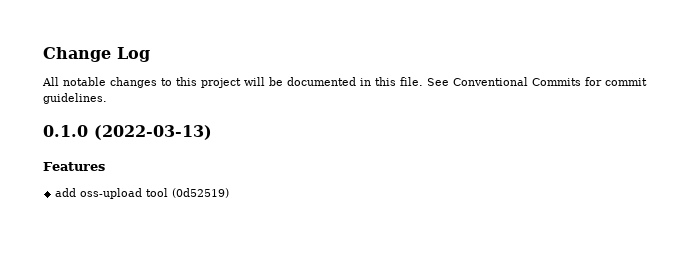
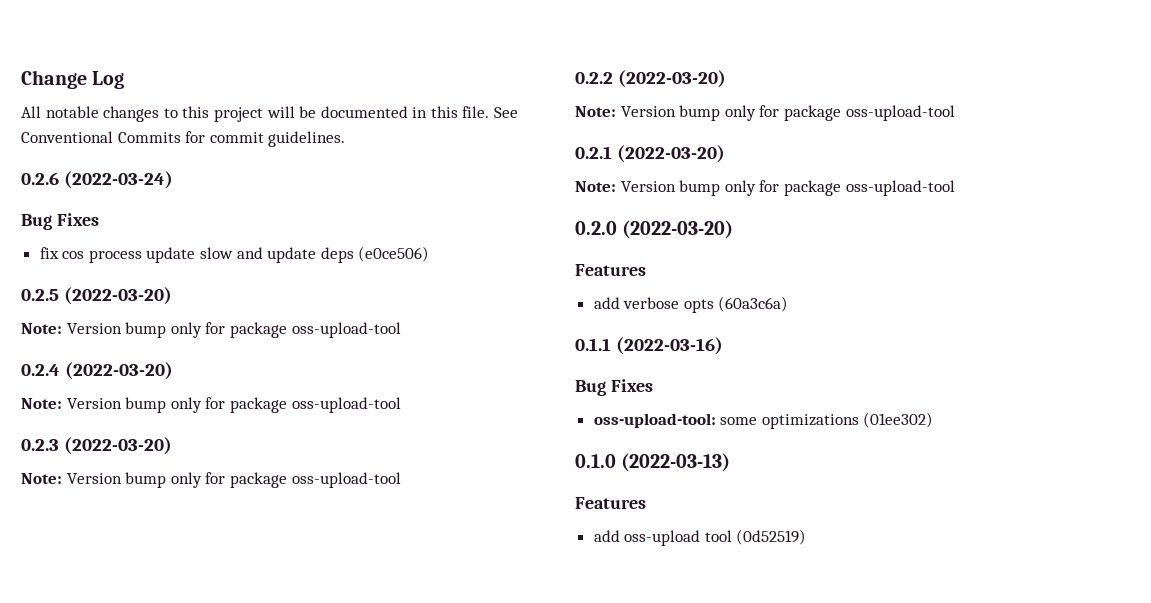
+ 0.2.6 (2022-03-24)
+ Bug Fixes
+ fix cos process update slow and update deps (e0ce506)
+ 0.2.5 (2022-03-20)
+ Note: Version bump only for package oss-upload-tool
+ 0.2.4 (2022-03-20)
+ Note: Version bump only for package oss-upload-tool
+ 0.2.3 (2022-03-20)
+ Note: Version bump only for package oss-upload-tool
+ 0.2.2 (2022-03-20)
+ Note: Version bump only for package oss-upload-tool
+ 0.2.1 (2022-03-20)
+ Note: Version bump only for package oss-upload-tool
+ 0.2.0 (2022-03-20)
+ Features
+ add verbose opts (60a3c6a)
+ 0.1.1 (2022-03-16)
+ Bug Fixes
+ oss-upload-tool: some optimizations (01ee302)

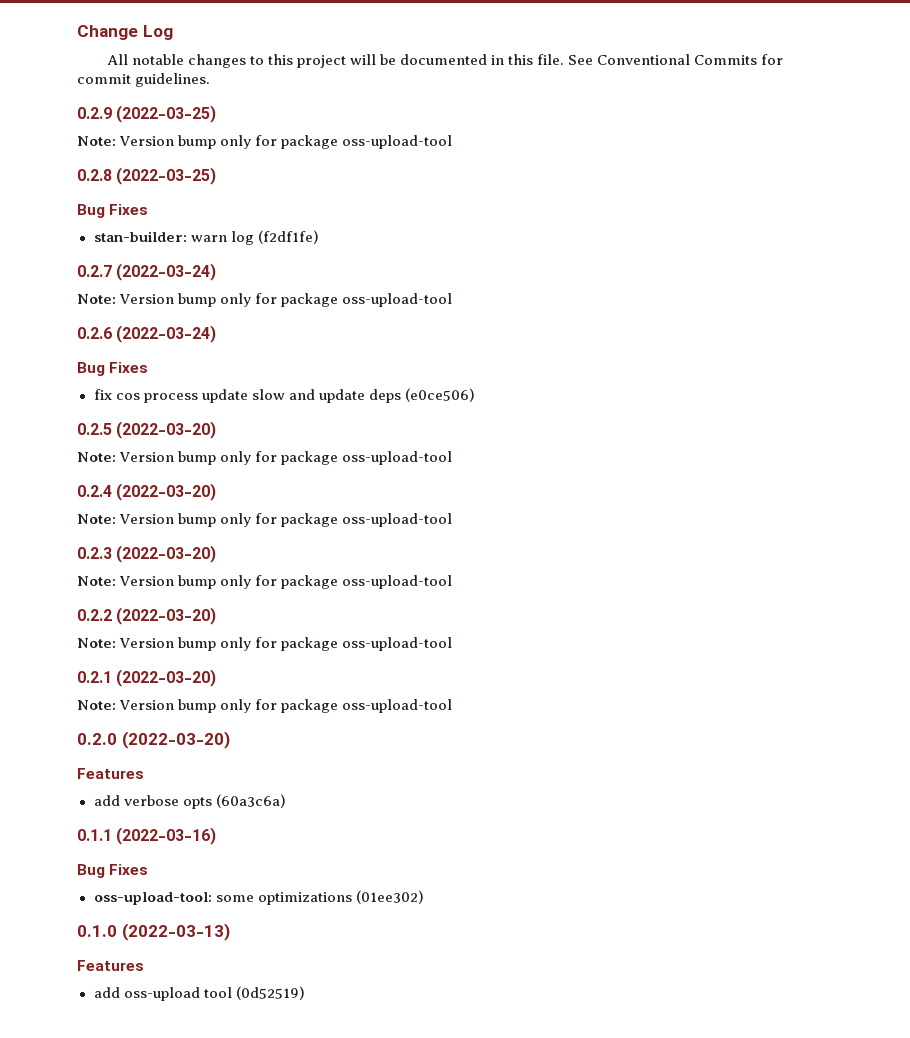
+ 0.2.9 (2022-03-25)
+ Note: Version bump only for package oss-upload-tool
+ 0.2.8 (2022-03-25)
+ Bug Fixes
+ stan-builder: warn log (f2df1fe)
+ 0.2.7 (2022-03-24)
+ Note: Version bump only for package oss-upload-tool

